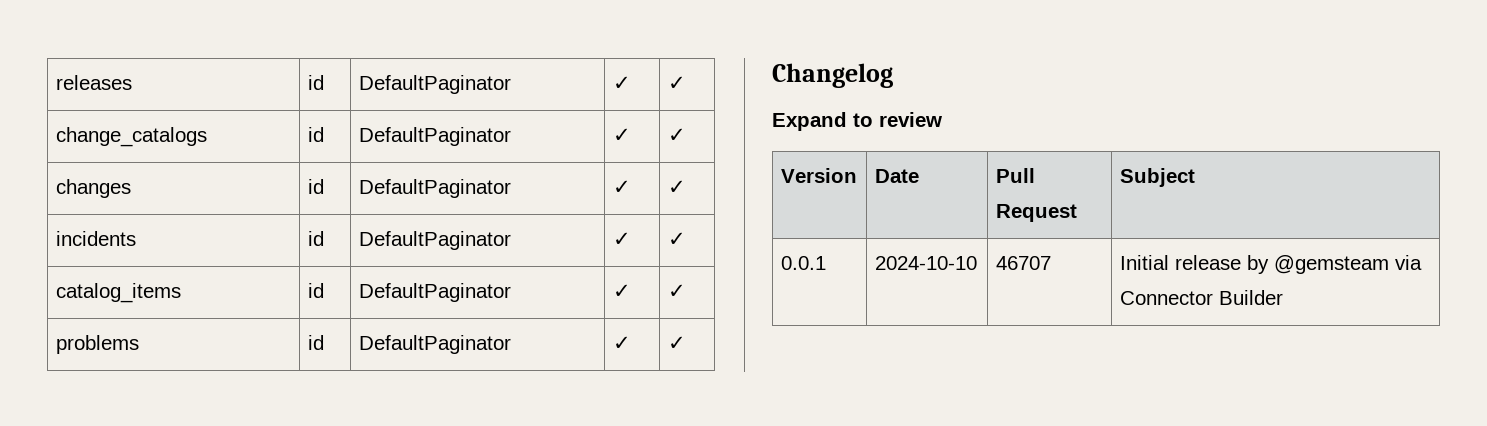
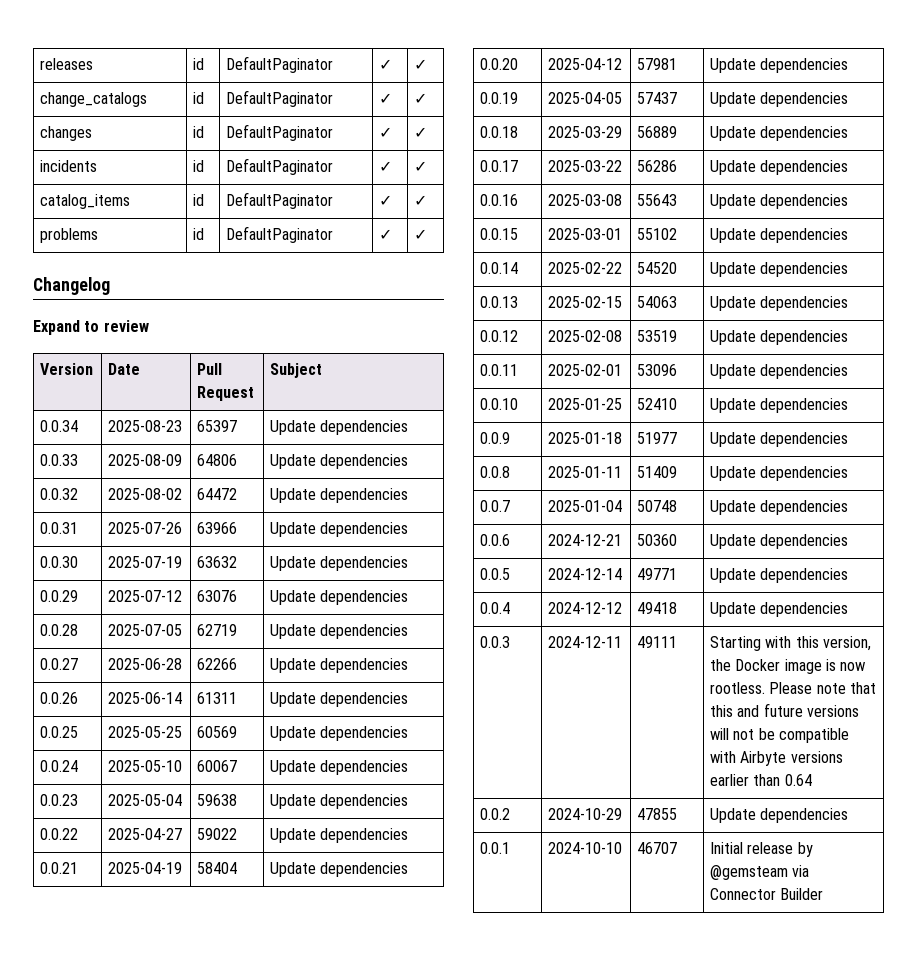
+ 0.0.34 | 2025-08-23 | 65397 | Update dependencies
+ 0.0.33 | 2025-08-09 | 64806 | Update dependencies
+ 0.0.32 | 2025-08-02 | 64472 | Update dependencies
+ 0.0.31 | 2025-07-26 | 63966 | Update dependencies
+ 0.0.30 | 2025-07-19 | 63632 | Update dependencies
+ 0.0.29 | 2025-07-12 | 63076 | Update dependencies
+ 0.0.28 | 2025-07-05 | 62719 | Update dependencies
+ 0.0.27 | 2025-06-28 | 62266 | Update dependencies
+ 0.0.26 | 2025-06-14 | 61311 | Update dependencies
+ 0.0.25 | 2025-05-25 | 60569 | Update dependencies
+ 0.0.24 | 2025-05-10 | 60067 | Update dependencies
+ 0.0.23 | 2025-05-04 | 59638 | Update dependencies
+ 0.0.22 | 2025-04-27 | 59022 | Update dependencies
+ 0.0.21 | 2025-04-19 | 58404 | Update dependencies
+ 0.0.20 | 2025-04-12 | 57981 | Update dependencies
+ 0.0.19 | 2025-04-05 | 57437 | Update dependencies
+ 0.0.18 | 2025-03-29 | 56889 | Update dependencies
+ 0.0.17 | 2025-03-22 | 56286 | Update dependencies
+ 0.0.16 | 2025-03-08 | 55643 | Update dependencies
+ 0.0.15 | 2025-03-01 | 55102 | Update dependencies
+ 0.0.14 | 2025-02-22 | 54520 | Update dependencies
+ 0.0.13 | 2025-02-15 | 54063 | Update dependencies
+ 0.0.12 | 2025-02-08 | 53519 | Update dependencies
+ 0.0.11 | 2025-02-01 | 53096 | Update dependencies
+ 0.0.10 | 2025-01-25 | 52410 | Update dependencies
+ 0.0.9 | 2025-01-18 | 51977 | Update dependencies
+ 0.0.8 | 2025-01-11 | 51409 | Update dependencies
+ 0.0.7 | 2025-01-04 | 50748 | Update dependencies
+ 0.0.6 | 2024-12-21 | 50360 | Update dependencies
+ 0.0.5 | 2024-12-14 | 49771 | Update dependencies
+ 0.0.4 | 2024-12-12 | 49418 | Update dependencies
+ 0.0.3 | 2024-12-11 | 49111 | Starting with this version, the Docker image is now rootless. Please note that this and future versions will not be compatible with Airbyte versions earlier than 0.64
+ 0.0.2 | 2024-10-29 | 47855 | Update dependencies

